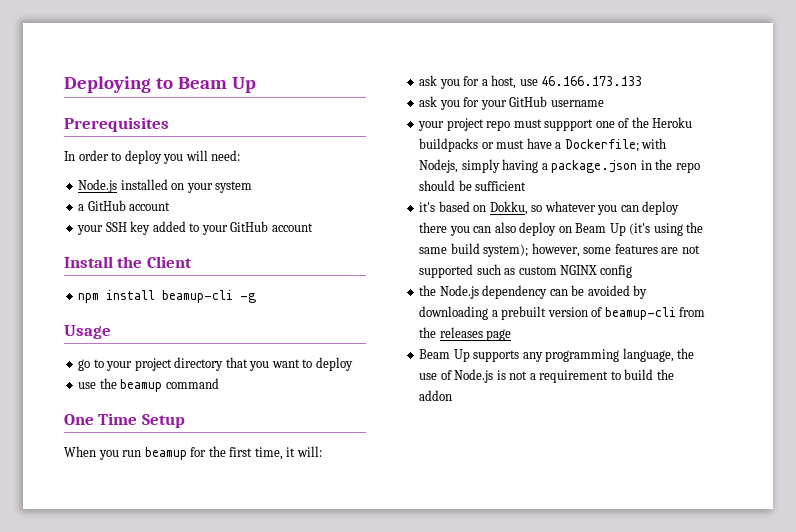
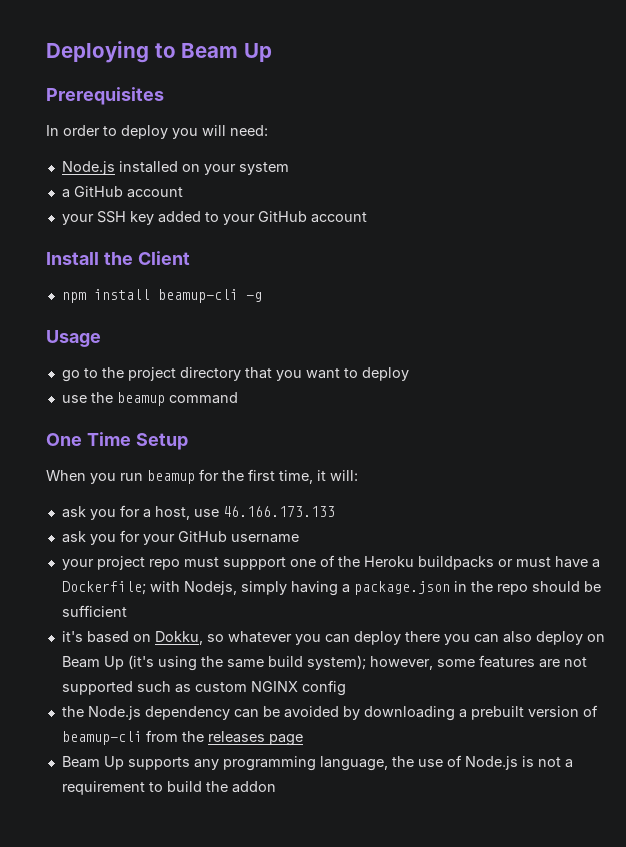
- go to your project directory that you want to deploy
+ go to the project directory that you want to deploy

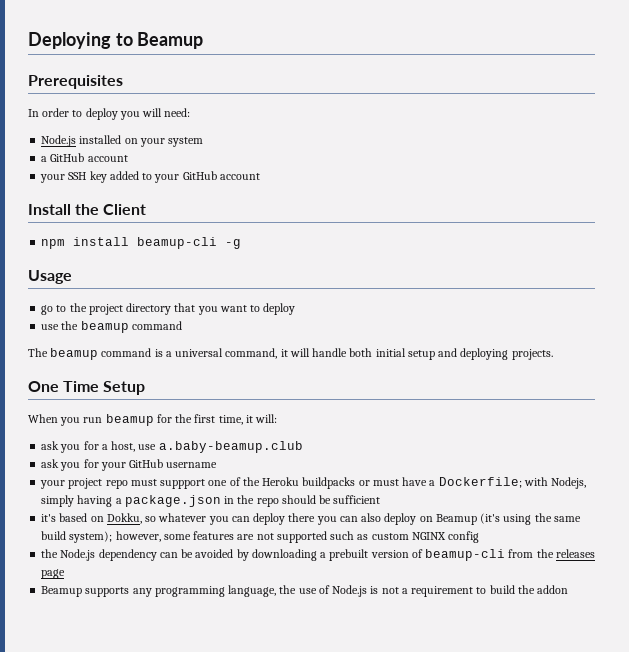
- Deploying to Beam Up
+ Deploying to Beamup
+ The beamup command is a universal command, it will handle both initial setup and deploying projects.
- ask you for a host, use 46.166.173.133
+ ask you for a host, use a.baby-beamup.club
- it's based on Dokku, so whatever you can deploy there you can also deploy on Beam Up (it's using the same build system); however, some features are not supported such as custom NGINX config
+ it's based on Dokku, so whatever you can deploy there you can also deploy on Beamup (it's using the same build system); however, some features are not supported such as custom NGINX config
- Beam Up supports any programming language, the use of Node.js is not a requirement to build the addon
+ Beamup supports any programming language, the use of Node.js is not a requirement to build the addon

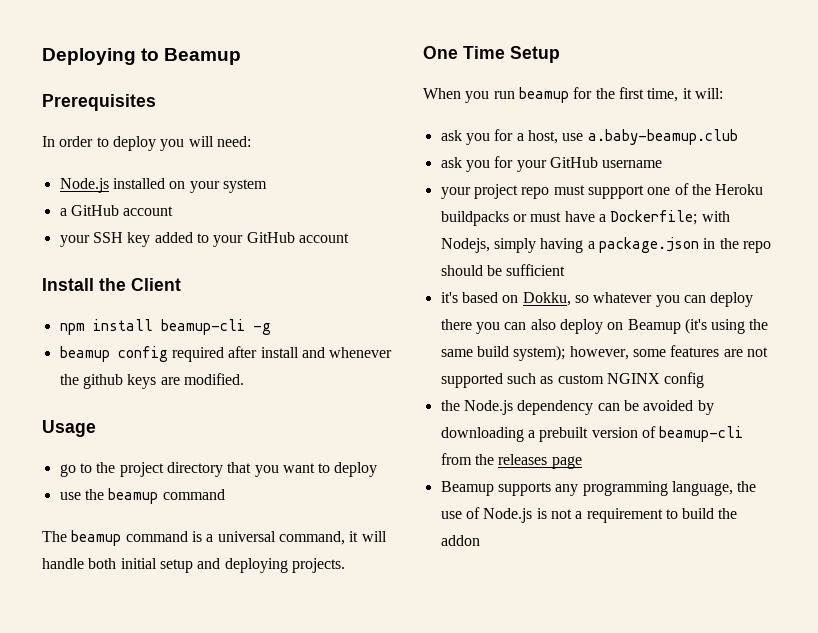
+ beamup config required after install and whenever the github keys are modified.

